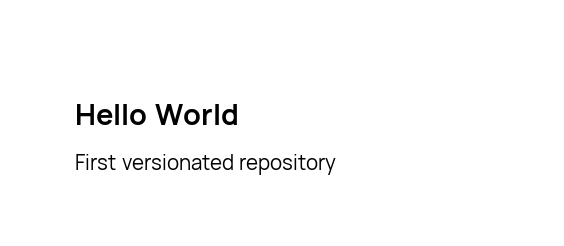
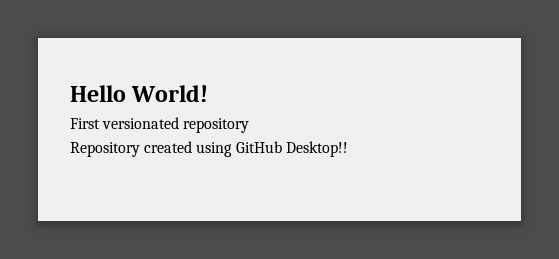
- Hello World
+ Hello World!
+ Repository created using GitHub Desktop!!

